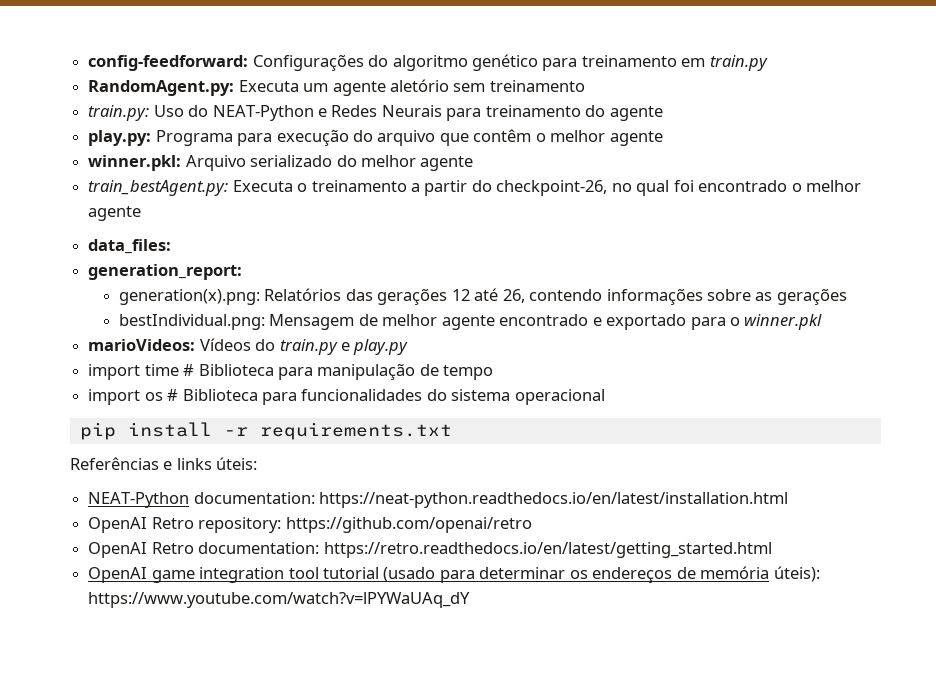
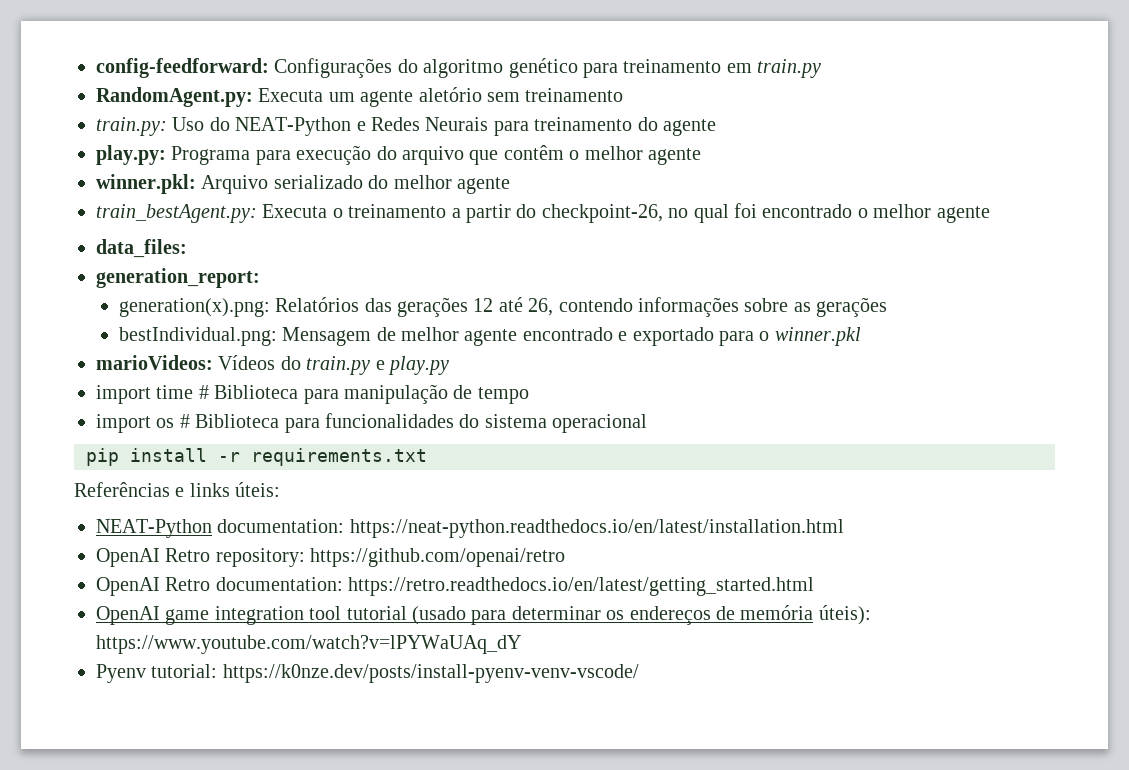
+ Pyenv tutorial: https://k0nze.dev/posts/install-pyenv-venv-vscode/

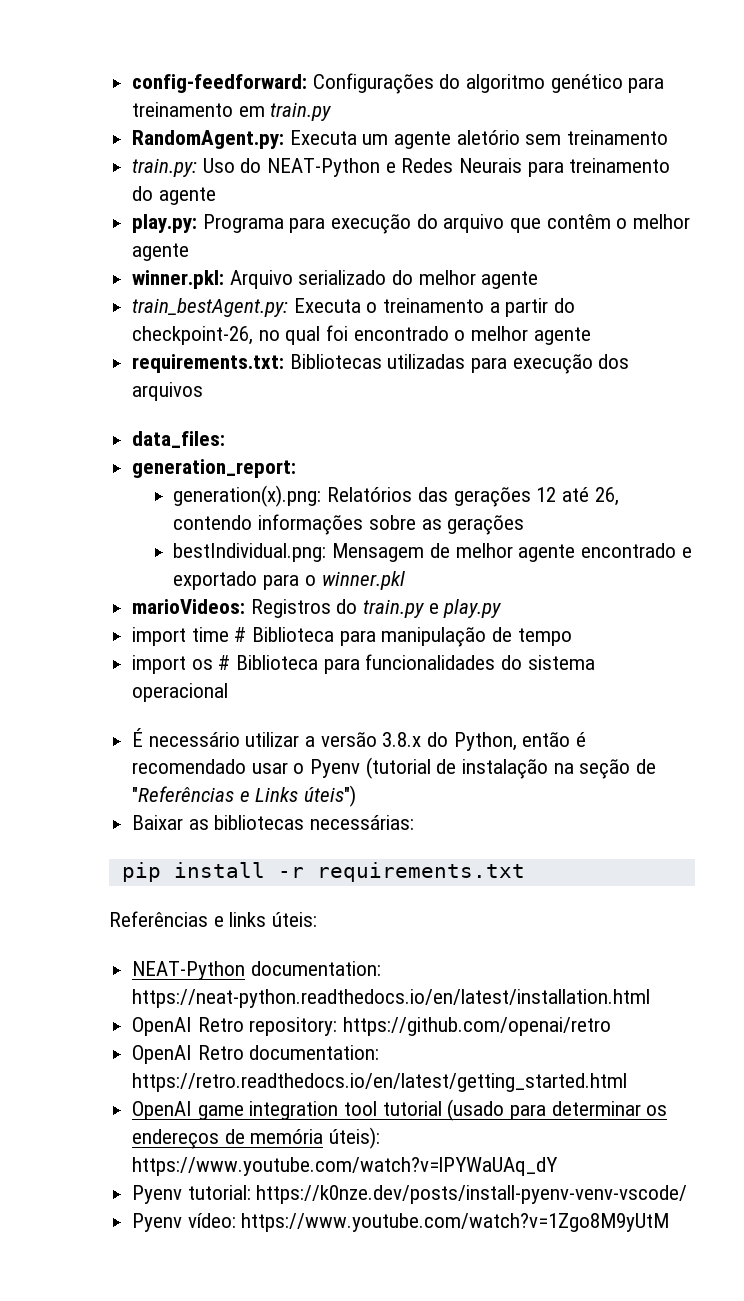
+ requirements.txt: Bibliotecas utilizadas para execução dos arquivos
- marioVideos: Vídeos do train.py e play.py
+ marioVideos: Registros do train.py e play.py
+ É necessário utilizar a versão 3.8.x do Python, então é recomendado usar o Pyenv (tutorial de instalação na seção de "Referências e Links úteis")
+ Baixar as bibliotecas necessárias:
+ Pyenv vídeo: https://www.youtube.com/watch?v=1Zgo8M9yUtM

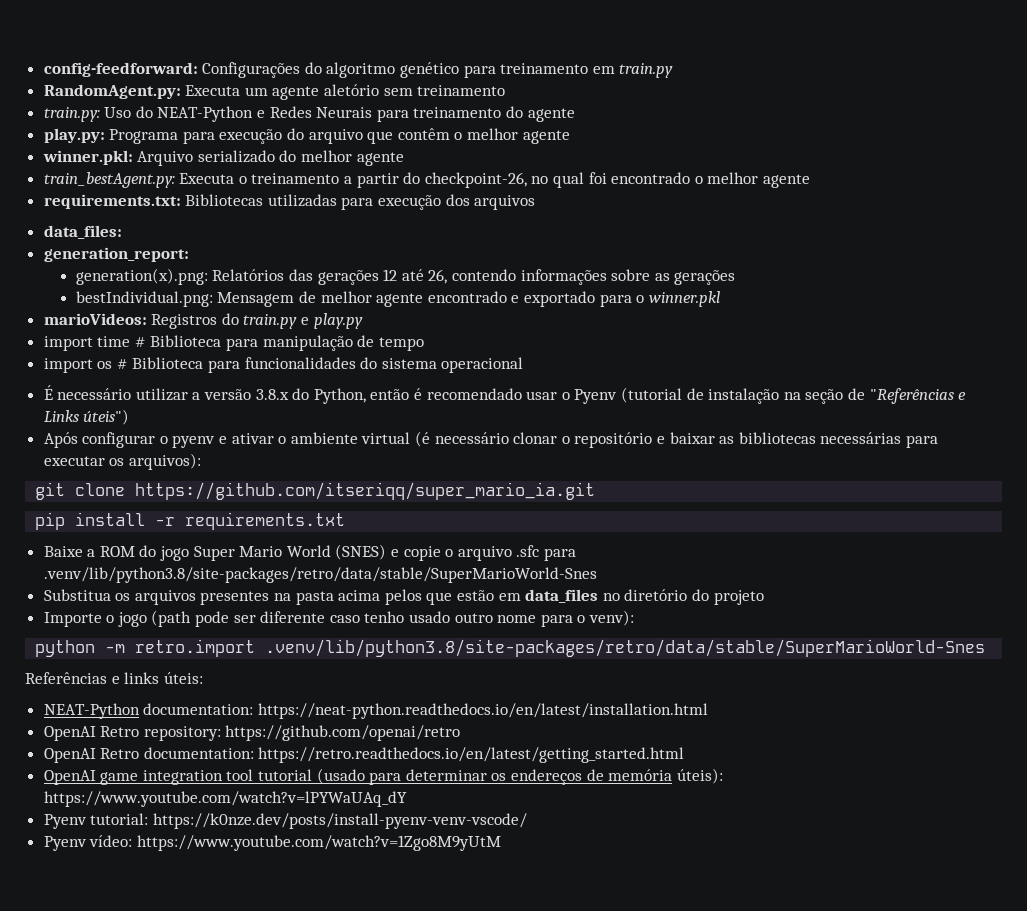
- Baixar as bibliotecas necessárias:
+ Após configurar o pyenv e ativar o ambiente virtual (é necessário clonar o repositório e baixar as bibliotecas necessárias para executar os arquivos):
+ git clone https://github.com/itseriqq/super_mario_ia.git
  pip install -r requirements.txt
+ Baixe a ROM do jogo Super Mario World (SNES) e copie o arquivo .sfc para .venv/lib/python3.8/site-packages/retro/data/stable/SuperMarioWorld-Snes
+ Substitua os arquivos presentes na pasta acima pelos que estão em data_files no diretório do projeto
+ Importe o jogo (path pode ser diferente caso tenho usado outro nome para o venv):
+ python -m retro.import .venv/lib/python3.8/site-packages/retro/data/stable/SuperMarioWorld-Snes

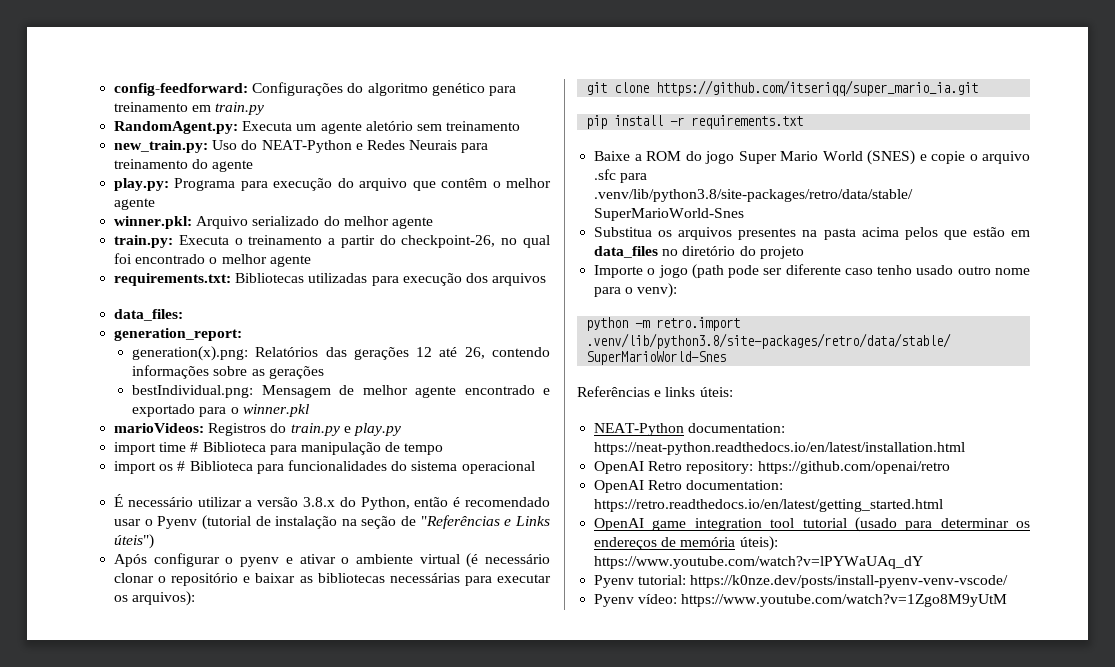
- train.py: Uso do NEAT-Python e Redes Neurais para treinamento do agente
+ new_train.py: Uso do NEAT-Python e Redes Neurais para treinamento do agente
- train_bestAgent.py: Executa o treinamento a partir do checkpoint-26, no qual foi encontrado o melhor agente
+ train.py: Executa o treinamento a partir do checkpoint-26, no qual foi encontrado o melhor agente

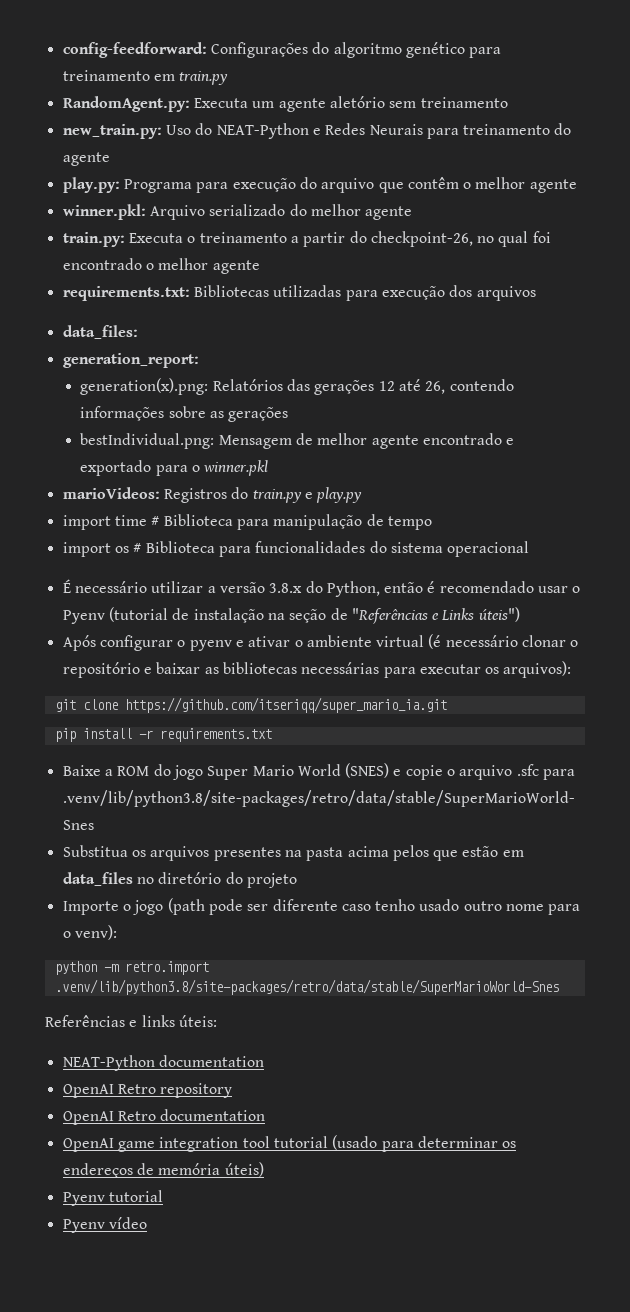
- NEAT-Python documentation: https://neat-python.readthedocs.io/en/latest/installation.html
- OpenAI Retro repository: https://github.com/openai/retro
- OpenAI Retro documentation: https://retro.readthedocs.io/en/latest/getting_started.html
+ NEAT-Python documentation
+ OpenAI Retro repository
+ OpenAI Retro documentation
- OpenAI game integration tool tutorial (usado para determinar os endereços de memória úteis): https://www.youtube.com/watch?v=lPYWaUAq_dY
- Pyenv tutorial: https://k0nze.dev/posts/install-pyenv-venv-vscode/
- Pyenv vídeo: https://www.youtube.com/watch?v=1Zgo8M9yUtM
+ OpenAI game integration tool tutorial (usado para determinar os endereços de memória úteis)
+ Pyenv tutorial
+ Pyenv vídeo

